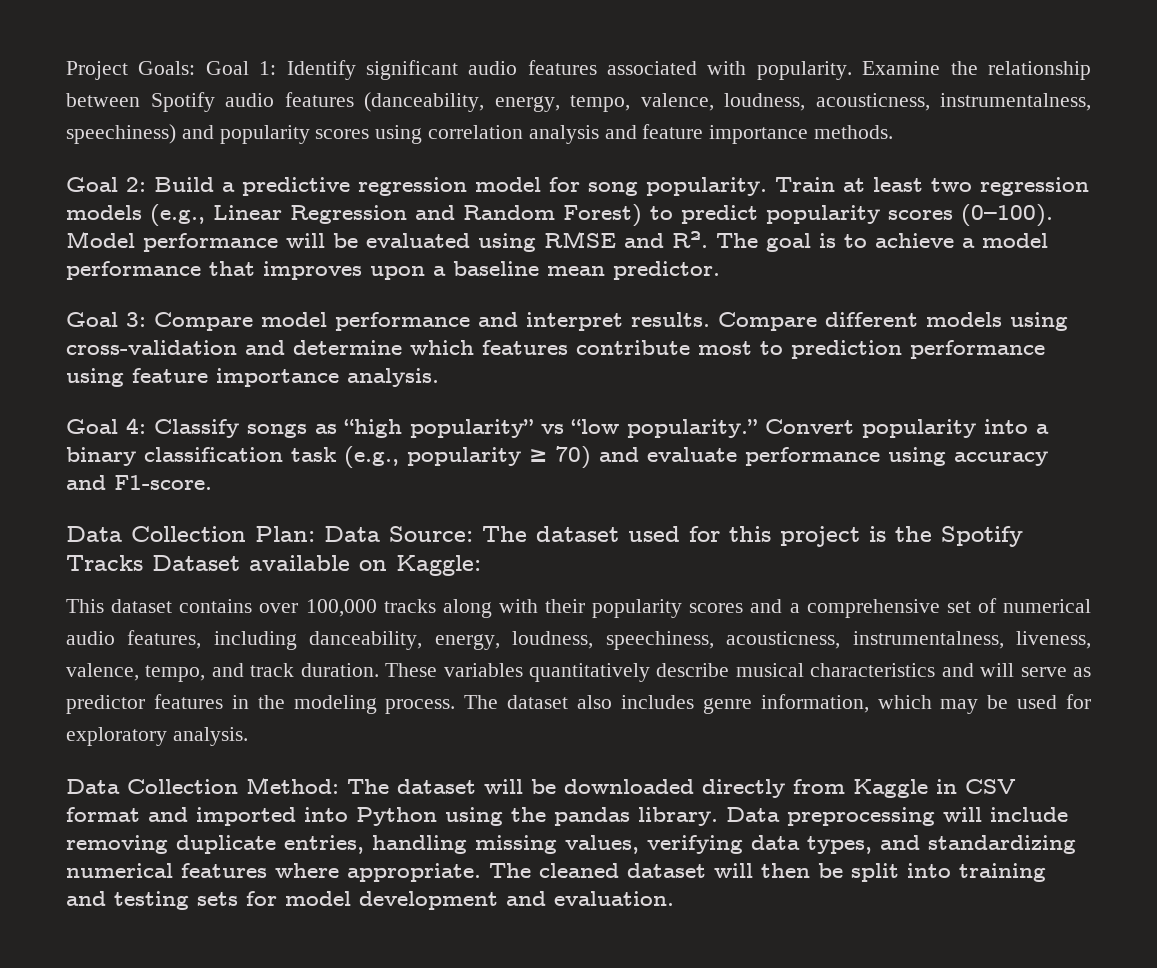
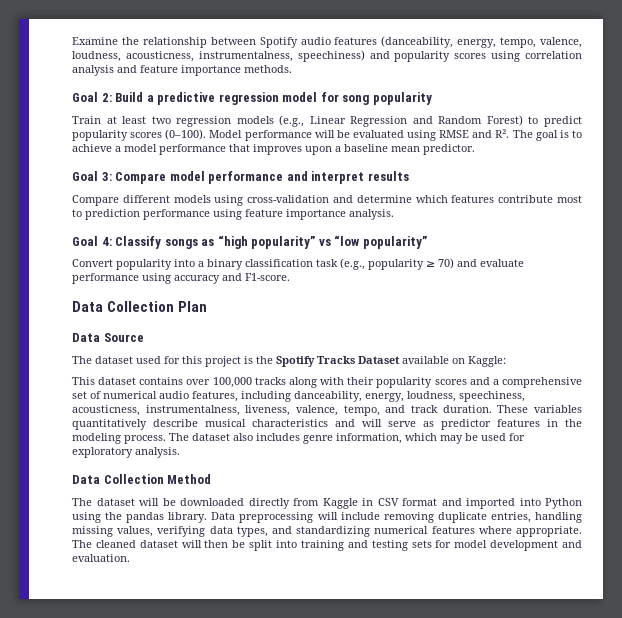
- Project Goals: Goal 1: Identify significant audio features associated with popularity.
- Goal 2: Build a predictive regression model for song popularity. Train at least two regression models (e.g., Linear Regression and Random Forest) to predict popularity scores (0–100).
+ Goal 2: Build a predictive regression model for song popularity
+ Train at least two regression models (e.g., Linear Regression and Random Forest) to predict popularity scores (0–100).
- Goal 3: Compare model performance and interpret results. Compare different models using cross-validation and determine which features contribute most to prediction performance using feature importance analysis.
+ Goal 3: Compare model performance and interpret results
+ Compare different models using cross-validation and determine which features contribute most to prediction performance using feature importance analysis.
- Goal 4: Classify songs as “high popularity” vs “low popularity.” Convert popularity into a binary classification task (e.g., popularity ≥ 70) and evaluate performance using accuracy and F1-score.
+ Goal 4: Classify songs as “high popularity” vs “low popularity”
+ Convert popularity into a binary classification task (e.g., popularity ≥ 70) and evaluate performance using accuracy and F1-score.
- Data Collection Plan: Data Source: The dataset used for this project is the Spotify Tracks Dataset available on Kaggle:
+ Data Collection Plan
+ Data Source
+ The dataset used for this project is the Spotify Tracks Dataset available on Kaggle:
- Data Collection Method: The dataset will be downloaded directly from Kaggle in CSV format and imported into Python using the pandas library.
+ Data Collection Method
+ The dataset will be downloaded directly from Kaggle in CSV format and imported into Python using the pandas library.

